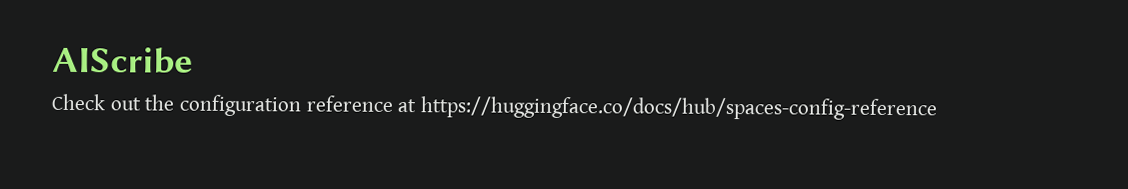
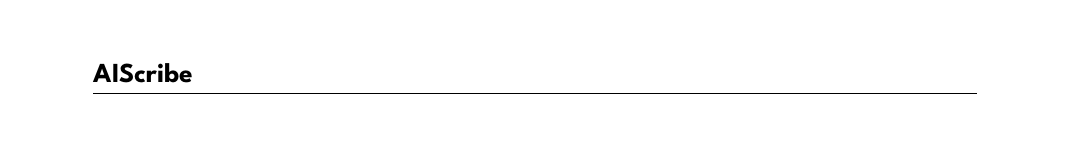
- Check out the configuration reference at https://huggingface.co/docs/hub/spaces-config-reference

